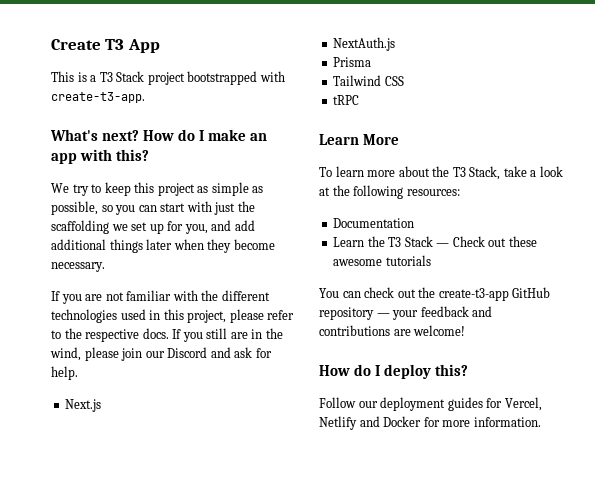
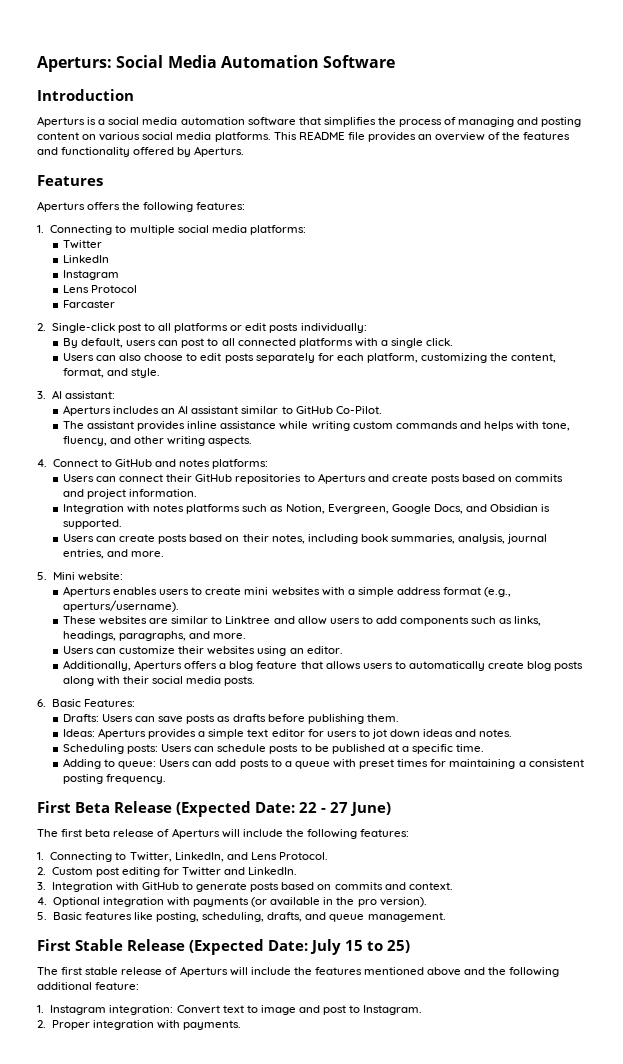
- Create T3 App
- This is a T3 Stack project bootstrapped with create-t3-app.
- What's next? How do I make an app with this?
- We try to keep this project as simple as possible, so you can start with just the scaffolding we set up for you, and add additional things later when they become necessary.
- If you are not familiar with the different technologies used in this project, please refer to the respective docs. If you still are in the wind, please join our Discord and ask for help.
- Next.js
- NextAuth.js
- Prisma
- Tailwind CSS
- tRPC
- Learn More
- To learn more about the T3 Stack, take a look at the following resources:
- Documentation
- Learn the T3 Stack — Check out these awesome tutorials
- You can check out the create-t3-app GitHub repository — your feedback and contributions are welcome!
- How do I deploy this?
- Follow our deployment guides for Vercel, Netlify and Docker for more information.
+ Aperturs: Social Media Automation Software
+ Introduction
+ Aperturs is a social media automation software that simplifies the process of managing and posting content on various social media platforms. This README file provides an overview of the features and functionality offered by Aperturs.
+ Features
+ Aperturs offers the following features:
+ 1. Connecting to multiple social media platforms:
+ Twitter
+ LinkedIn
+ Instagram
+ Lens Protocol
+ Farcaster
+ 2. Single-click post to all platforms or edit posts individually:
+ By default, users can post to all connected platforms with a single click.
+ Users can also choose to edit posts separately for each platform, customizing the content, format, and style.
+ 3. AI assistant:
+ Aperturs includes an AI assistant similar to GitHub Co-Pilot.
+ The assistant provides inline assistance while writing custom commands and helps with tone, fluency, and other writing aspects.
+ 4. Connect to GitHub and notes platforms:
+ Users can connect their GitHub repositories to Aperturs and create posts based on commits and project information.
+ Integration with notes platforms such as Notion, Evergreen, Google Docs, and Obsidian is supported.
+ Users can create posts based on their notes, including book summaries, analysis, journal entries, and more.
+ 5. Mini website:
+ Aperturs enables users to create mini websites with a simple address format (e.g., aperturs/username).
+ These websites are similar to Linktree and allow users to add components such as links, headings, paragraphs, and more.
+ Users can customize their websites using an editor.
+ Additionally, Aperturs offers a blog feature that allows users to automatically create blog posts along with their social media posts.
+ 6. Basic Features:
+ Drafts: Users can save posts as drafts before publishing them.
+ Ideas: Aperturs provides a simple text editor for users to jot down ideas and notes.
+ Scheduling posts: Users can schedule posts to be published at a specific time.
+ Adding to queue: Users can add posts to a queue with preset times for maintaining a consistent posting frequency.
+ First Beta Release (Expected Date: 22 - 27 June)
+ The first beta release of Aperturs will include the following features:
+ 1. Connecting to Twitter, LinkedIn, and Lens Protocol.
+ 2. Custom post editing for Twitter and LinkedIn.
+ 3. Integration with GitHub to generate posts based on commits and context.
+ 4. Optional integration with payments (or available in the pro version).
+ 5. Basic features like posting, scheduling, drafts, and queue management.
+ First Stable Release (Expected Date: July 15 to 25)
+ The first stable release of Aperturs will include the features mentioned above and the following additional feature:
+ 1. Instagram integration: Convert text to image and post to Instagram.
+ 2. Proper integration with payments.

